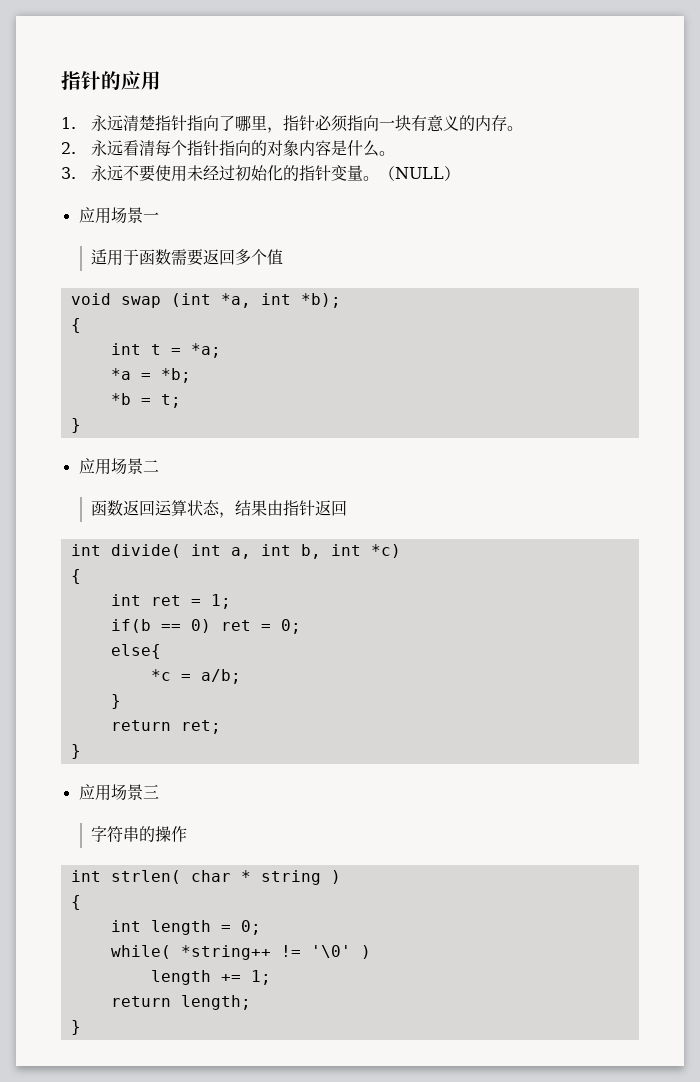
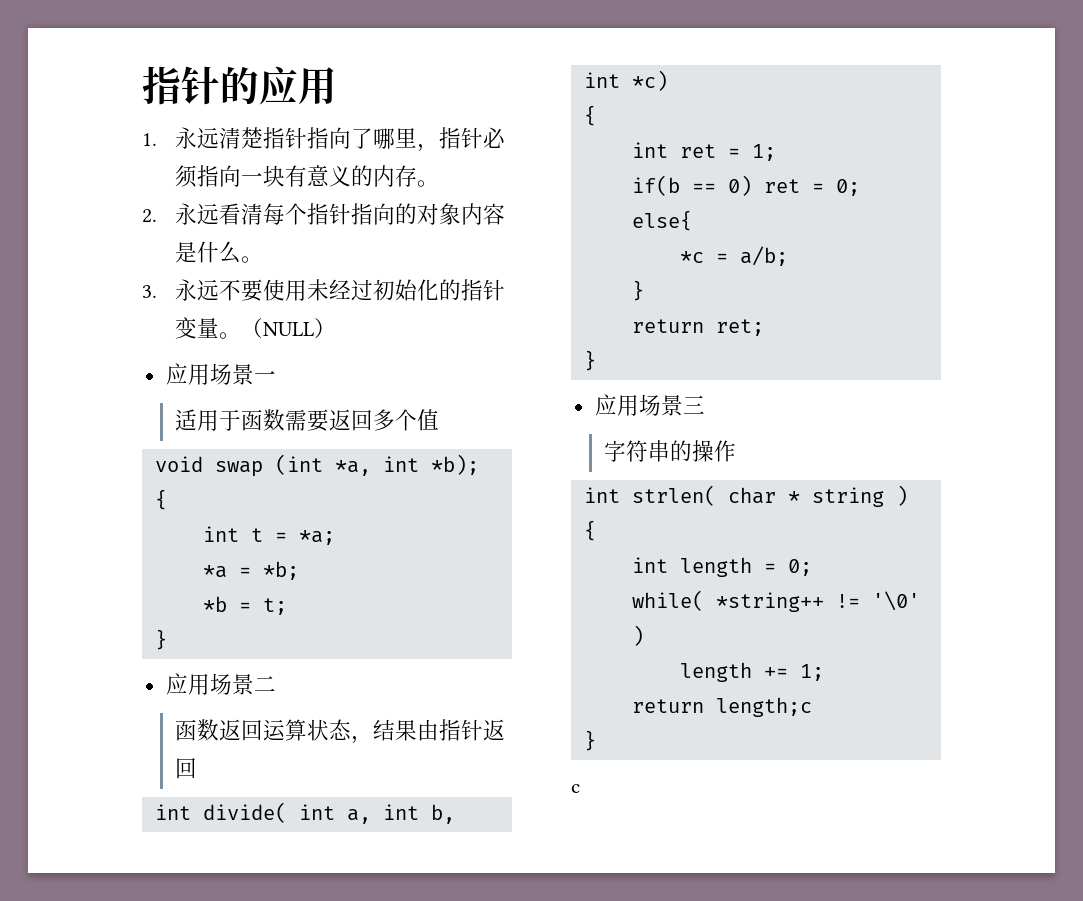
- return length;
+ return length;c
  }
+ c

